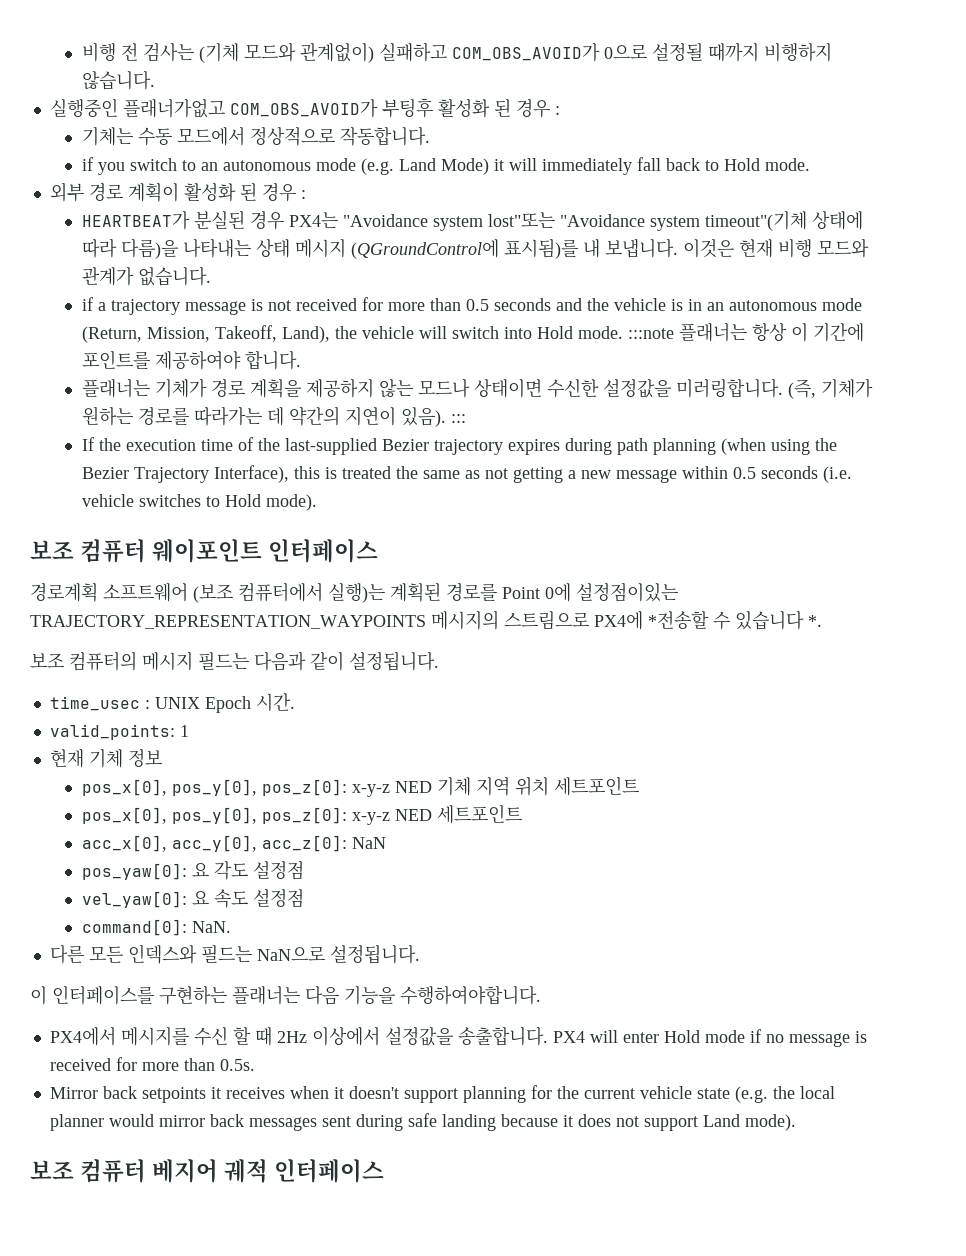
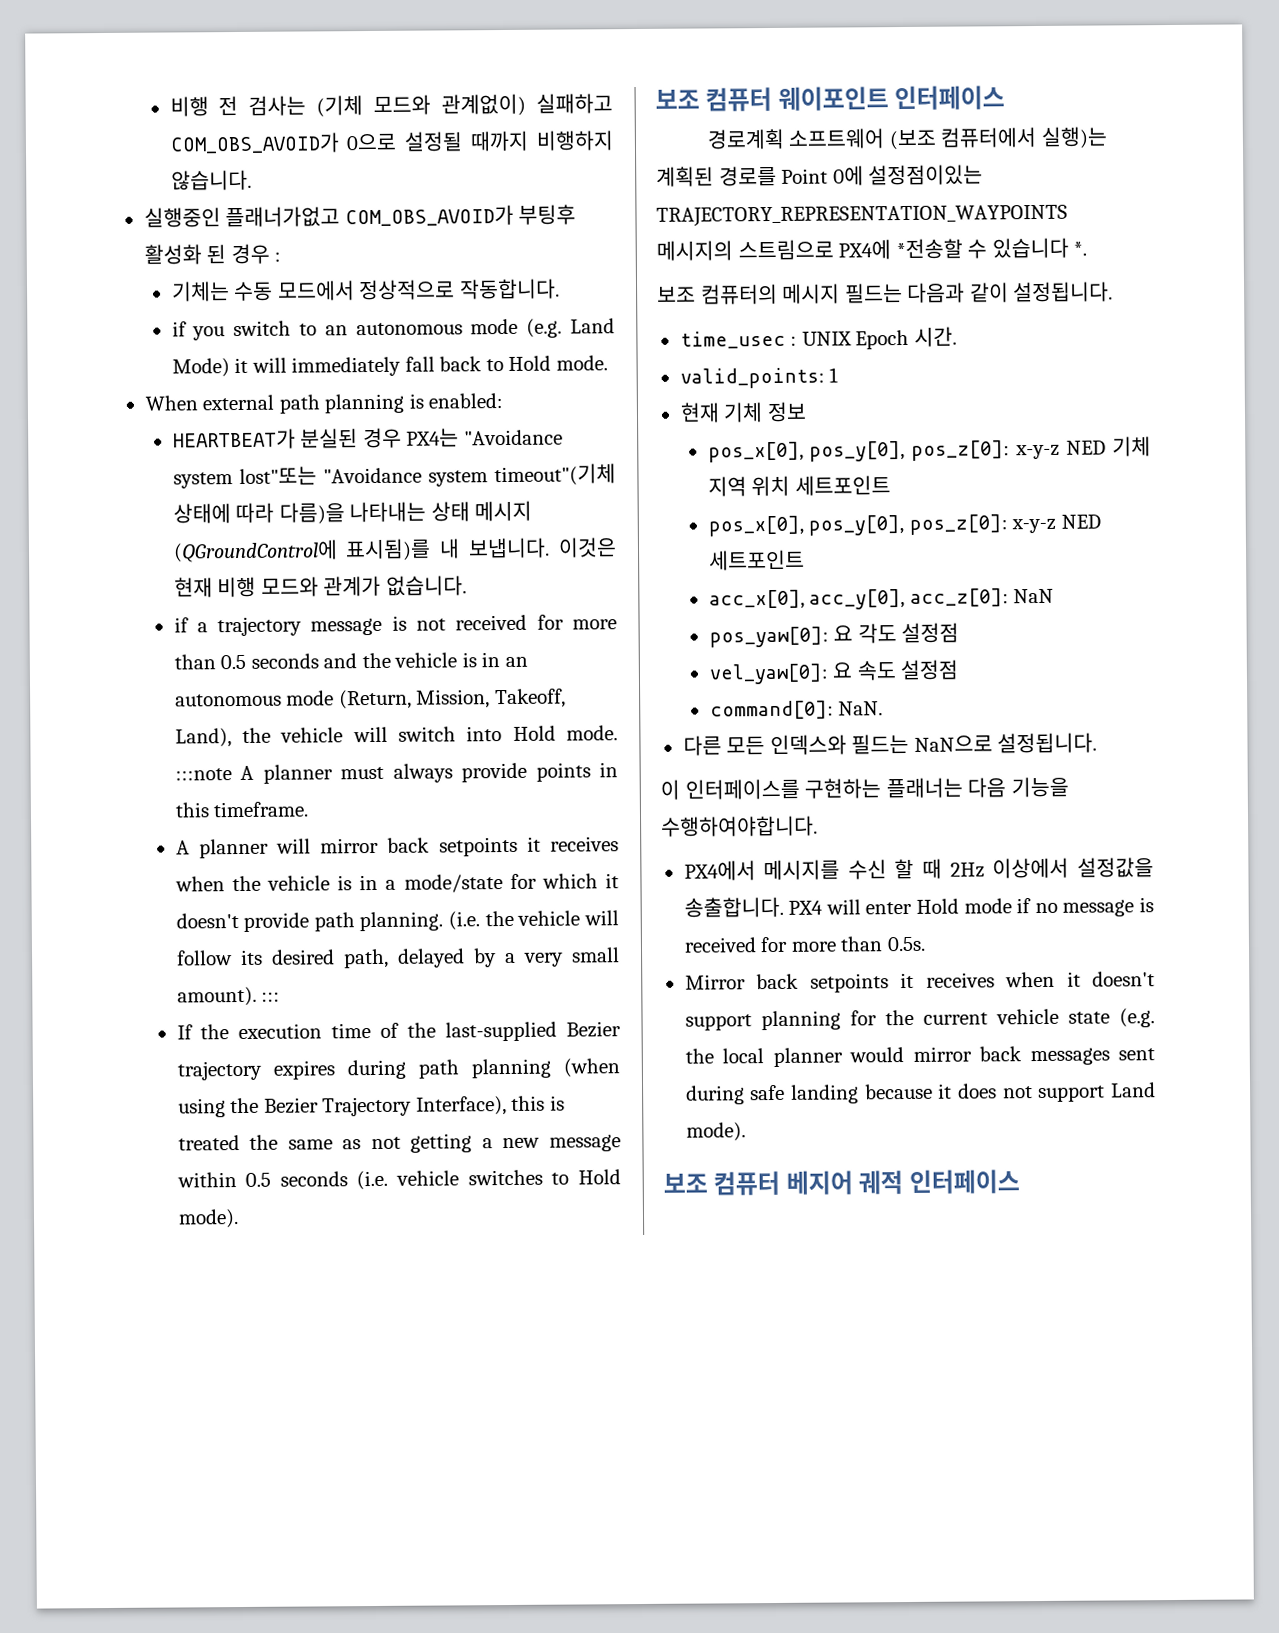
- 외부 경로 계획이 활성화 된 경우 :
+ When external path planning is enabled:
- if a trajectory message is not received for more than 0.5 seconds and the vehicle is in an autonomous mode (Return, Mission, Takeoff, Land), the vehicle will switch into Hold mode. :::note 플래너는 항상 이 기간에 포인트를 제공하여야 합니다.
- 플래너는 기체가 경로 계획을 제공하지 않는 모드나 상태이면 수신한 설정값을 미러링합니다. (즉, 기체가 원하는 경로를 따라가는 데 약간의 지연이 있음). :::
+ if a trajectory message is not received for more than 0.5 seconds and the vehicle is in an autonomous mode (Return, Mission, Takeoff, Land), the vehicle will switch into Hold mode. :::note A planner must always provide points in this timeframe.
+ A planner will mirror back setpoints it receives when the vehicle is in a mode/state for which it doesn't provide path planning. (i.e. the vehicle will follow its desired path, delayed by a very small amount). :::

